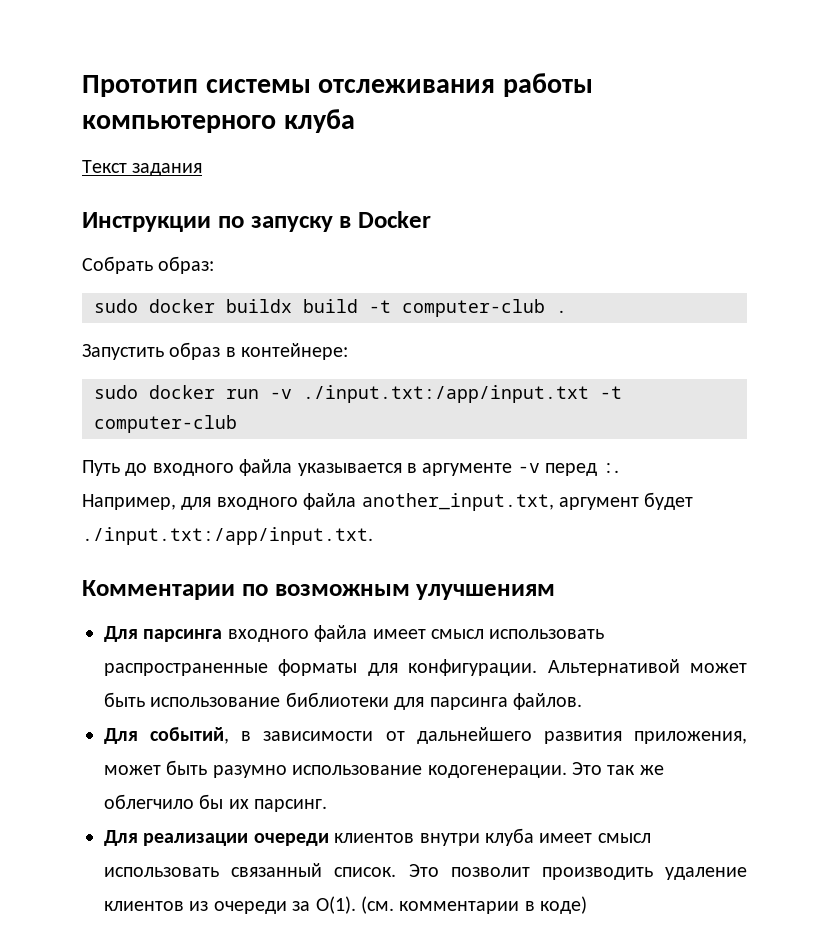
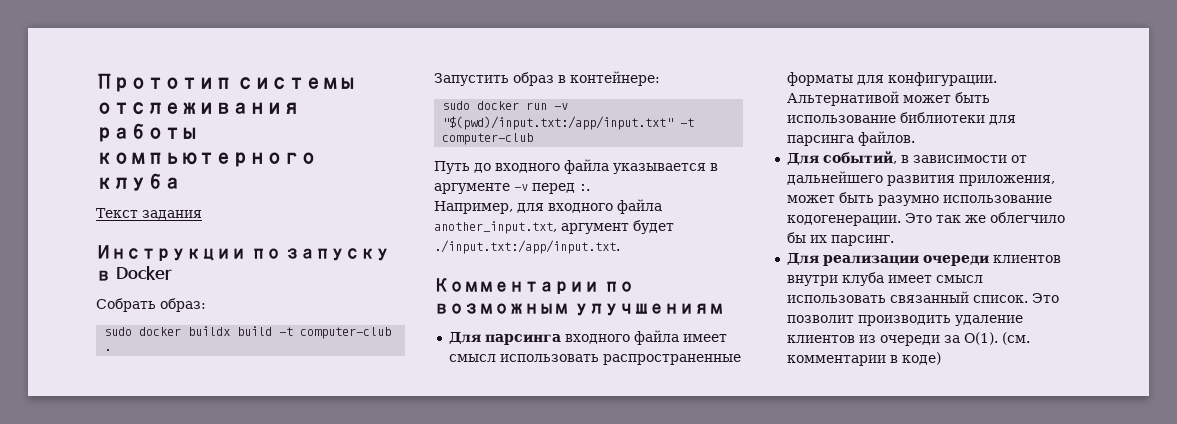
- sudo docker run -v ./input.txt:/app/input.txt -t computer-club
+ sudo docker run -v "$(pwd)/input.txt:/app/input.txt" -t computer-club

